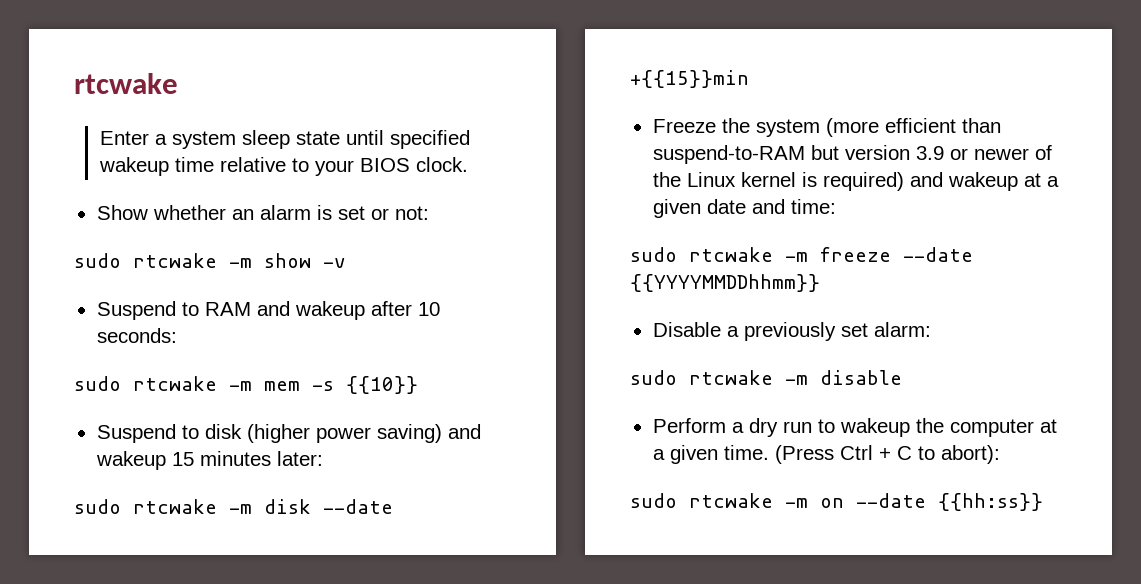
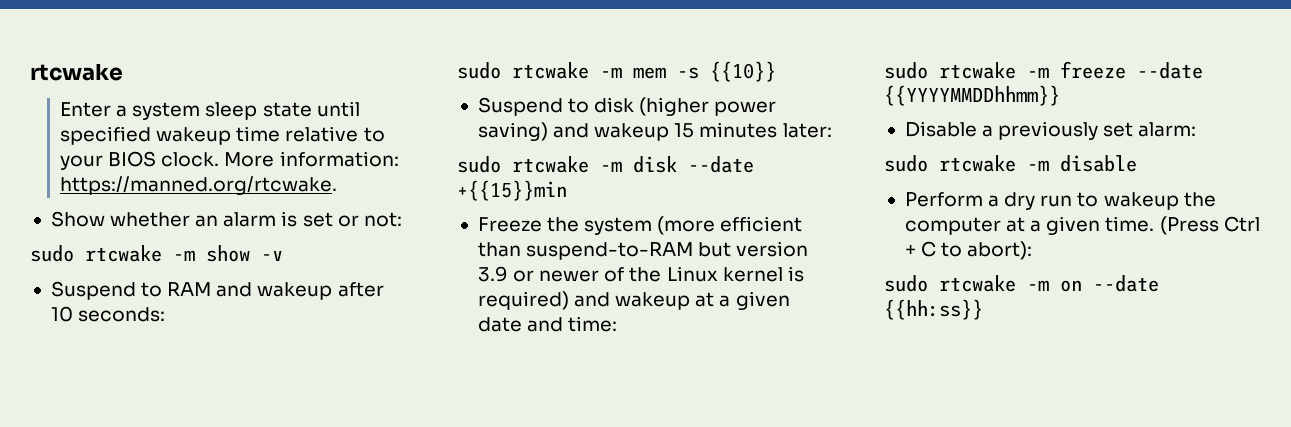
+ More information: https://manned.org/rtcwake.

